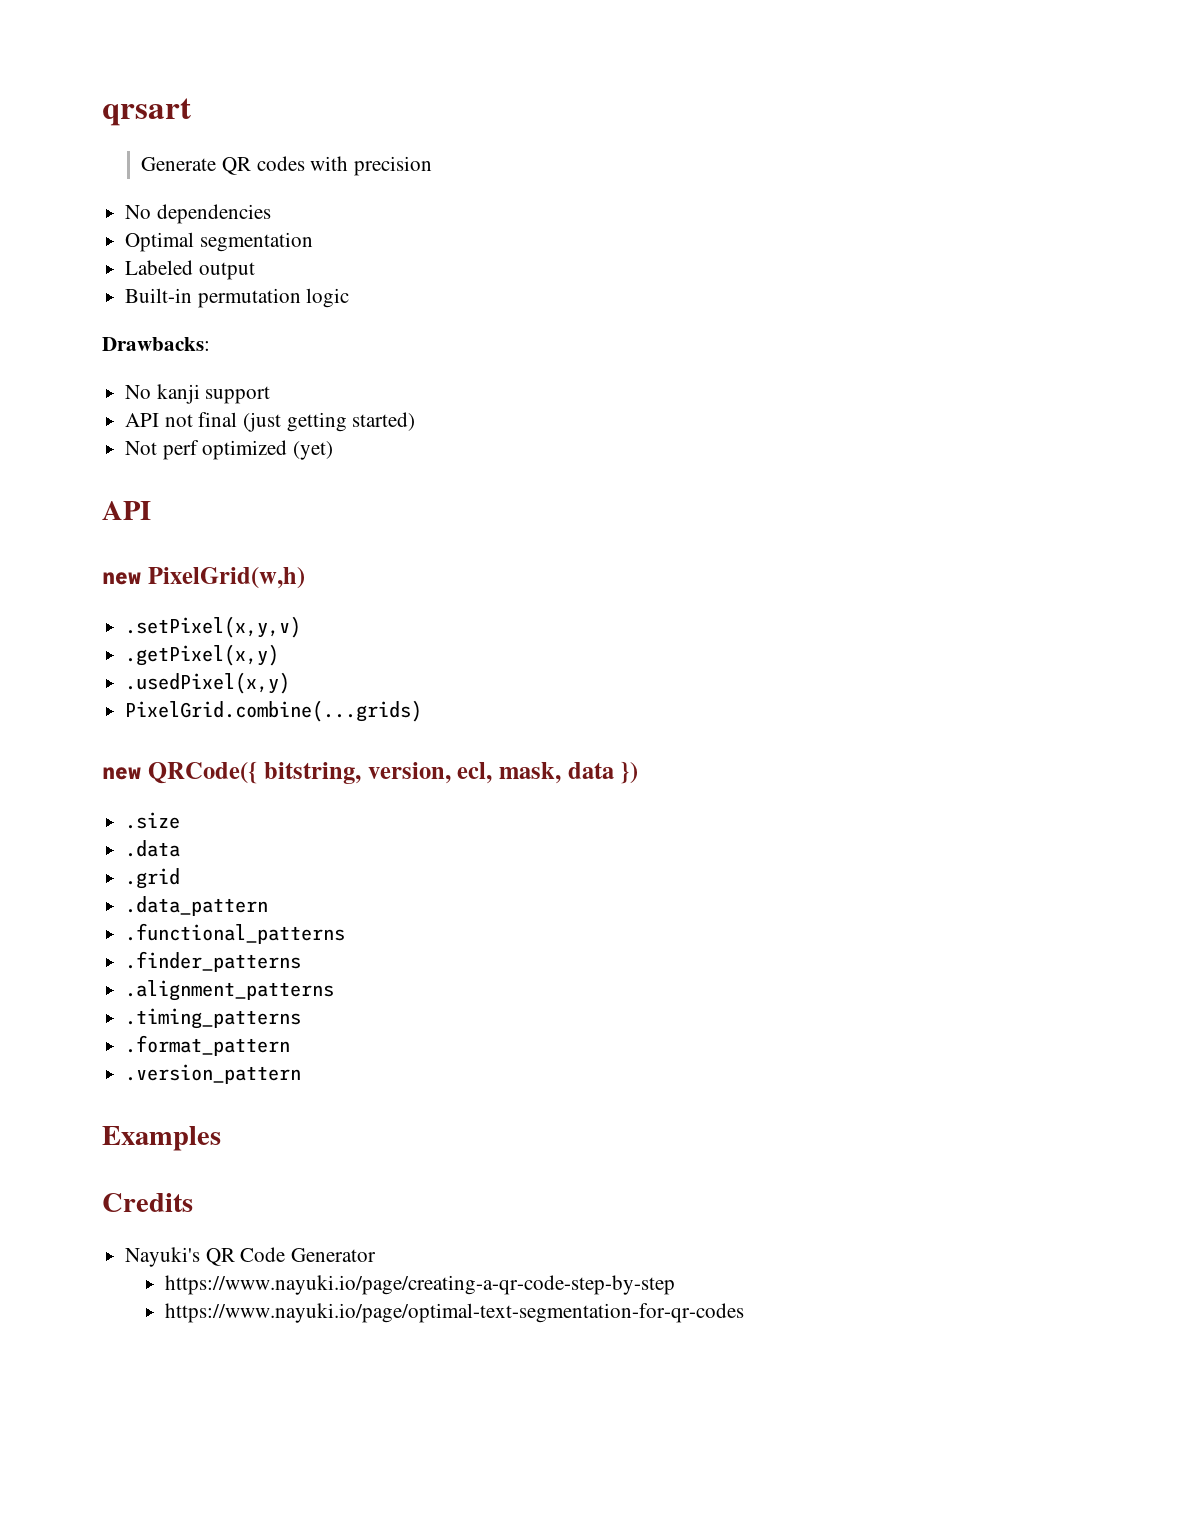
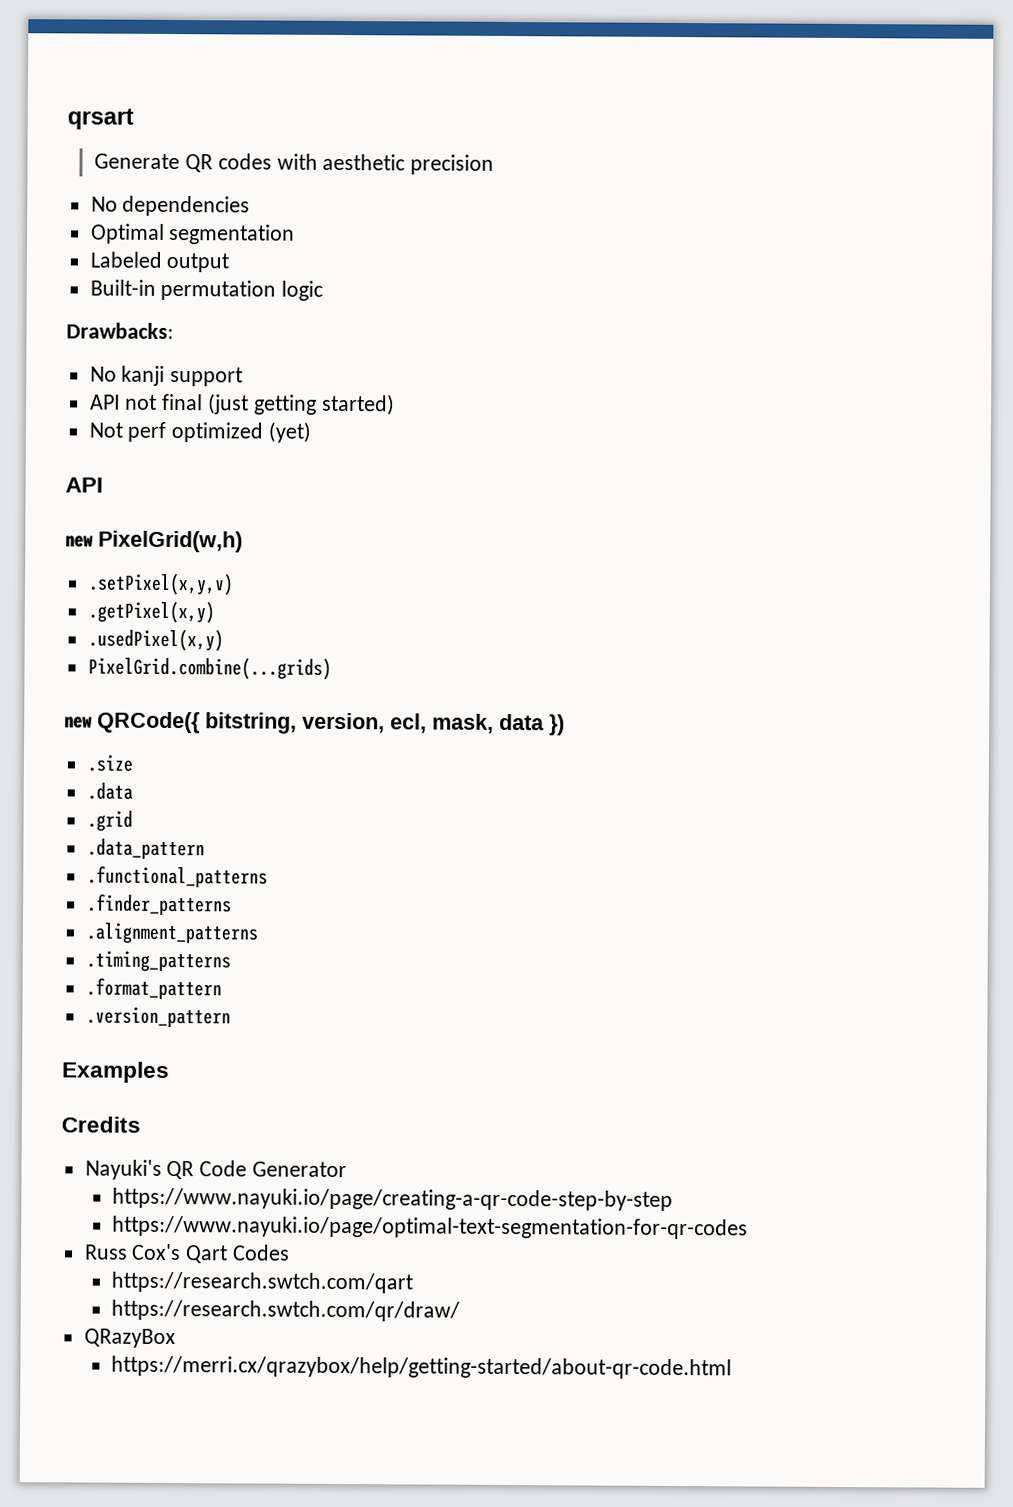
- Generate QR codes with precision
+ Generate QR codes with aesthetic precision
+ Russ Cox's Qart Codes
+ https://research.swtch.com/qart
+ https://research.swtch.com/qr/draw/
+ QRazyBox
+ https://merri.cx/qrazybox/help/getting-started/about-qr-code.html

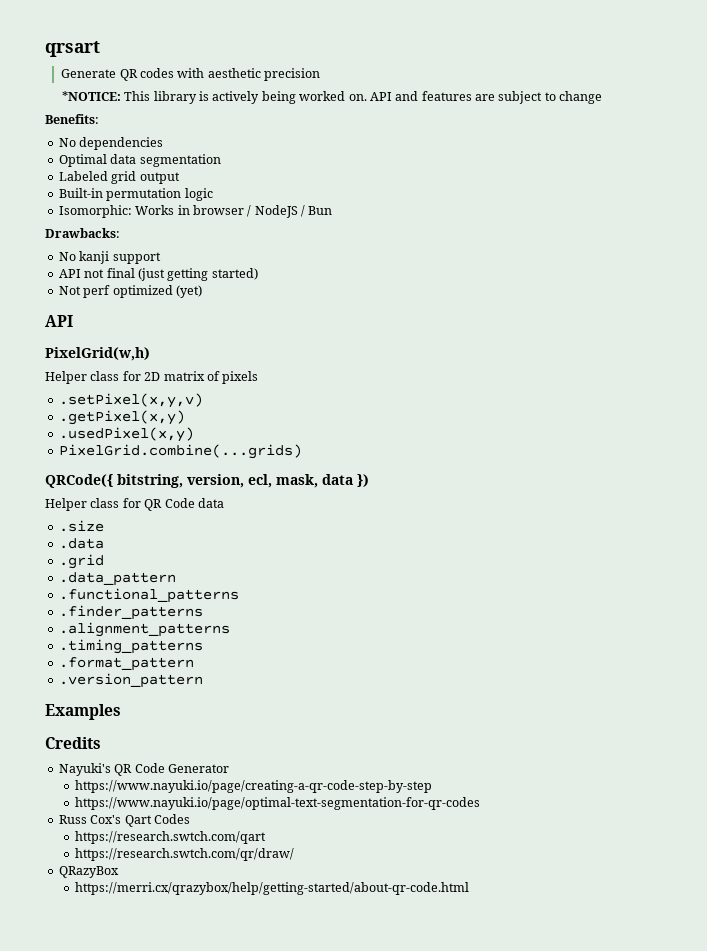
+ *NOTICE: This library is actively being worked on. API and features are subject to change
+ Benefits:
- Optimal segmentation
+ Optimal data segmentation
- Labeled output
+ Labeled grid output
+ Isomorphic: Works in browser / NodeJS / Bun
- new PixelGrid(w,h)
+ PixelGrid(w,h)
+ Helper class for 2D matrix of pixels
- new QRCode({ bitstring, version, ecl, mask, data })
+ QRCode({ bitstring, version, ecl, mask, data })
+ Helper class for QR Code data

